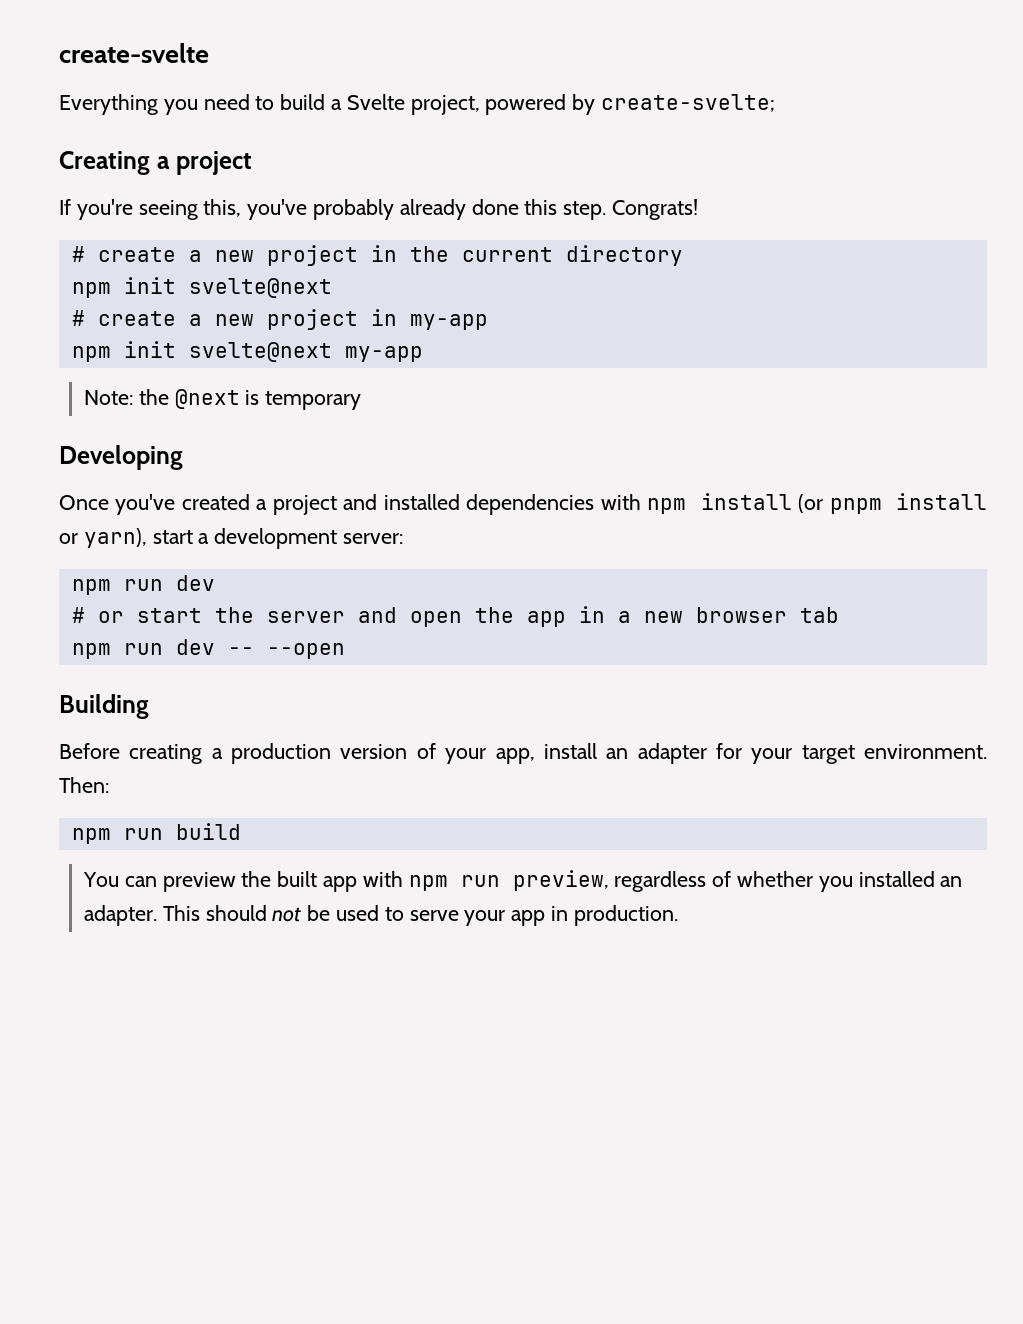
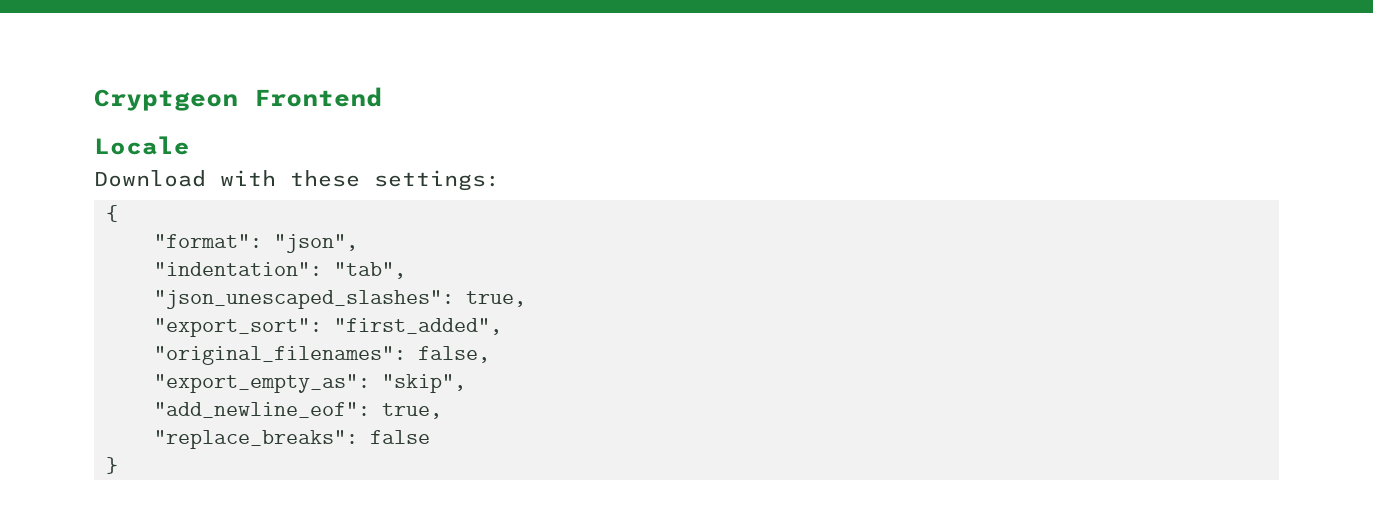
- create-svelte
- Everything you need to build a Svelte project, powered by create-svelte;
- Creating a project
- If you're seeing this, you've probably already done this step. Congrats!
- # create a new project in the current directory
- npm init svelte@next
- # create a new project in my-app
- npm init svelte@next my-app
- Note: the @next is temporary
- Developing
- Once you've created a project and installed dependencies with npm install (or pnpm install or yarn), start a development server:
- npm run dev
- # or start the server and open the app in a new browser tab
- npm run dev -- --open
- Building
- Before creating a production version of your app, install an adapter for your target environment. Then:
- npm run build
- You can preview the built app with npm run preview, regardless of whether you installed an adapter. This should not be used to serve your app in production.
+ Cryptgeon Frontend
+ Locale
+ Download with these settings:
+ {
+ "format": "json",
+ "indentation": "tab",
+ "json_unescaped_slashes": true,
+ "export_sort": "first_added",
+ "original_filenames": false,
+ "export_empty_as": "skip",
+ "add_newline_eof": true,
+ "replace_breaks": false
+ }

